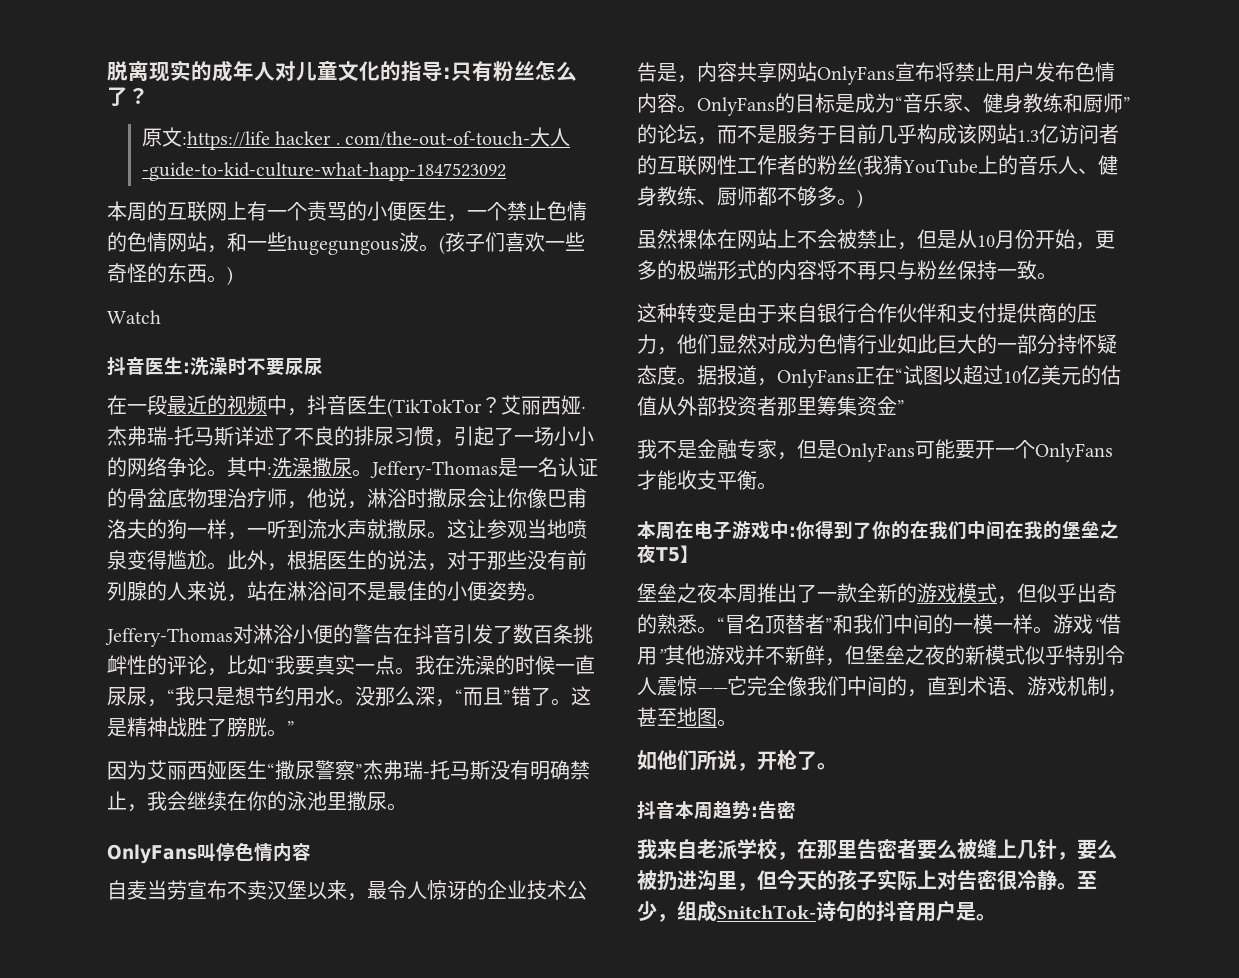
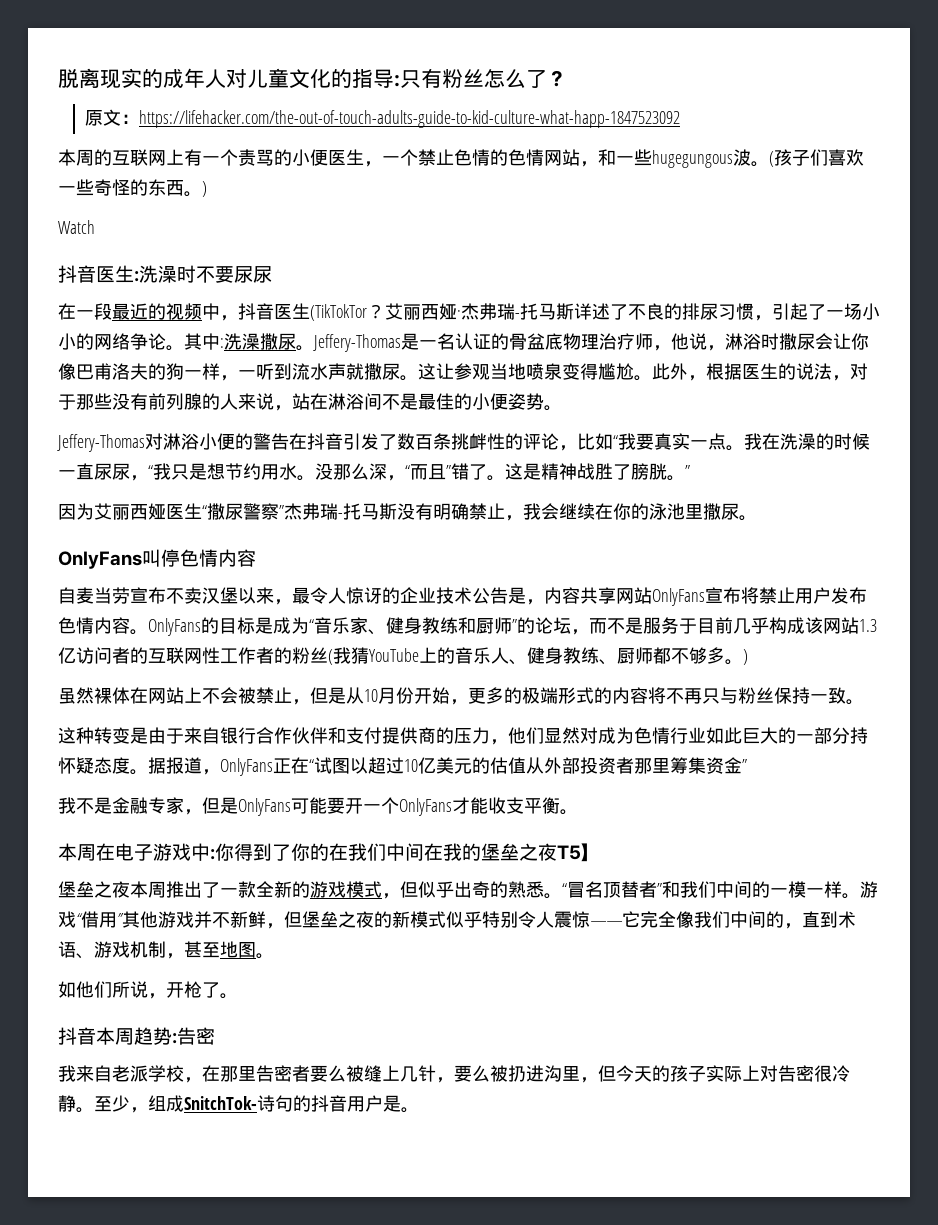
- 原文:https://life hacker . com/the-out-of-touch-大人-guide-to-kid-culture-what-happ-1847523092
+ 原文：https://lifehacker.com/the-out-of-touch-adults-guide-to-kid-culture-what-happ-1847523092

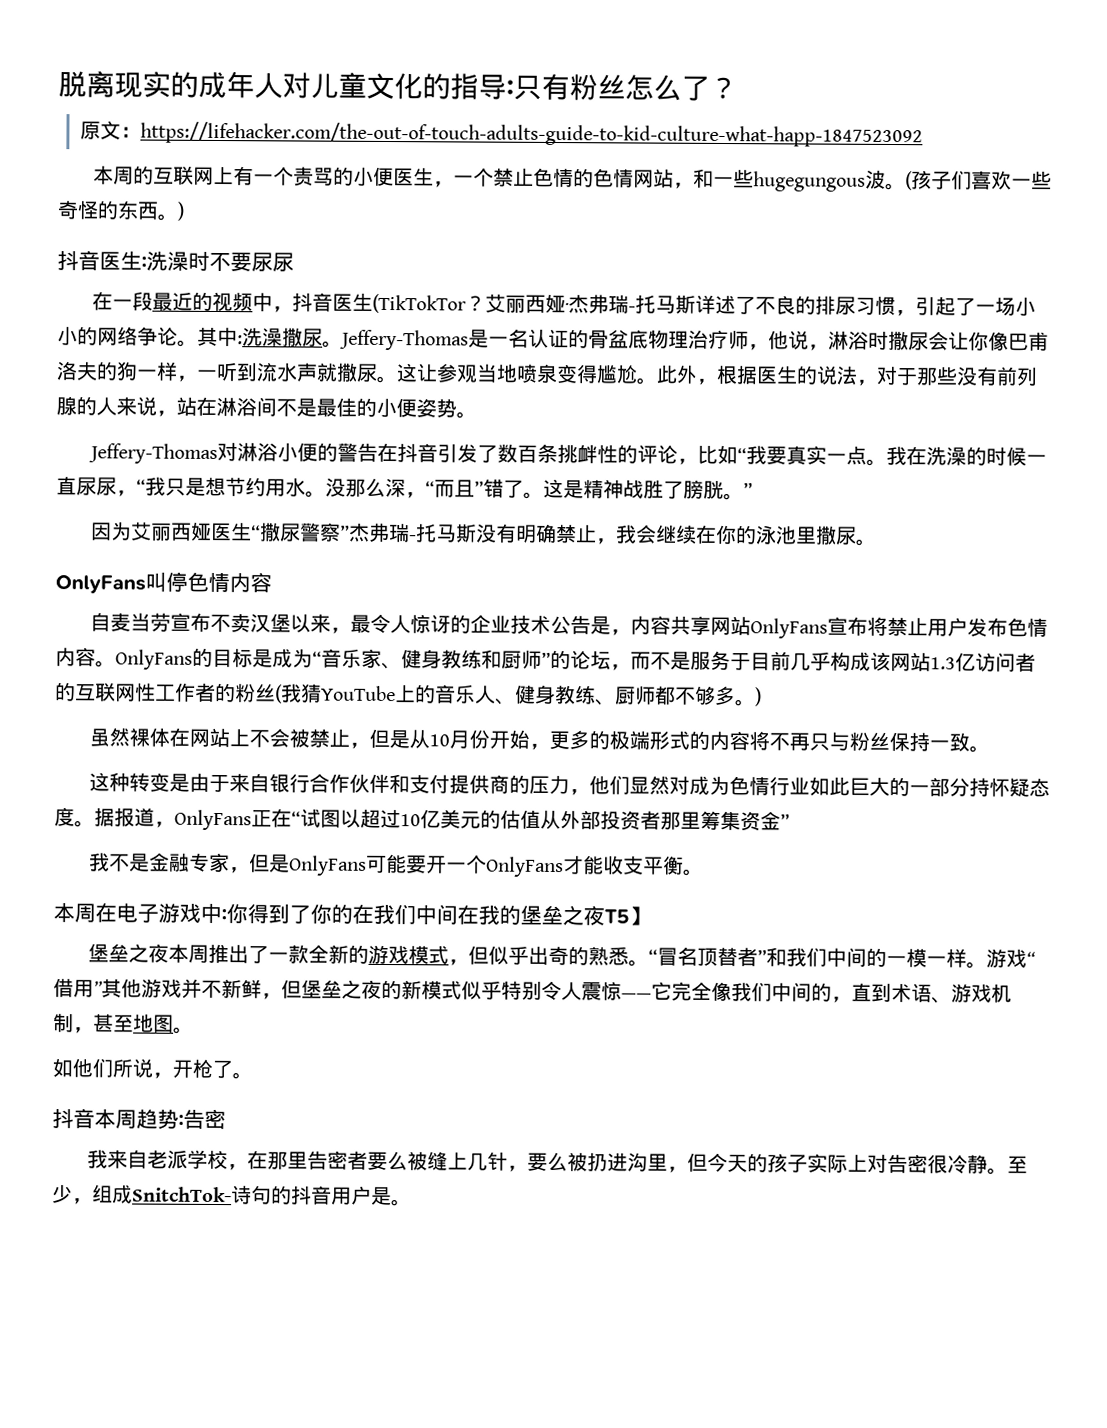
- Watch

